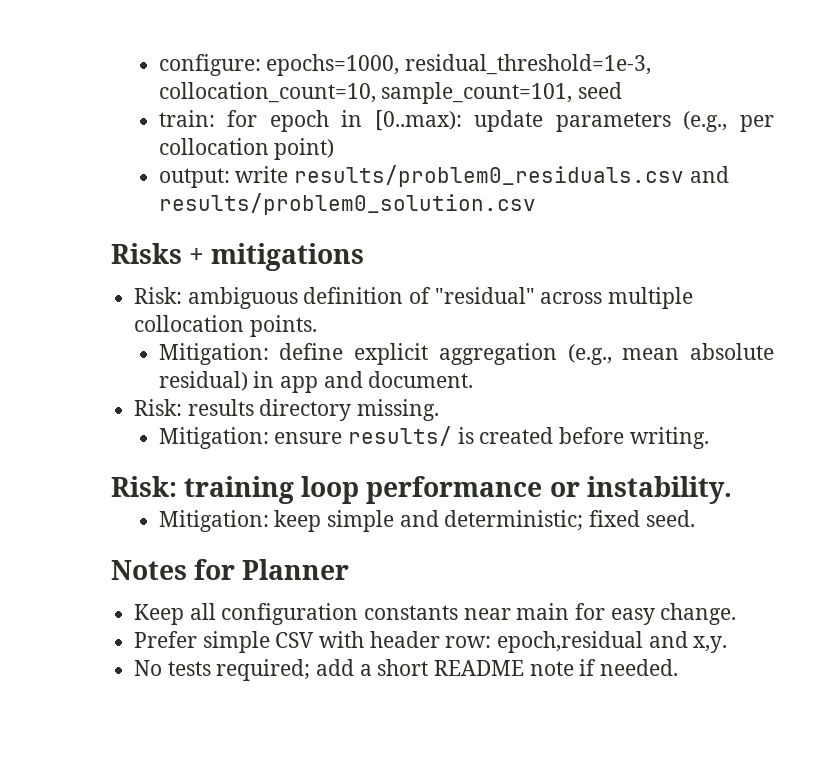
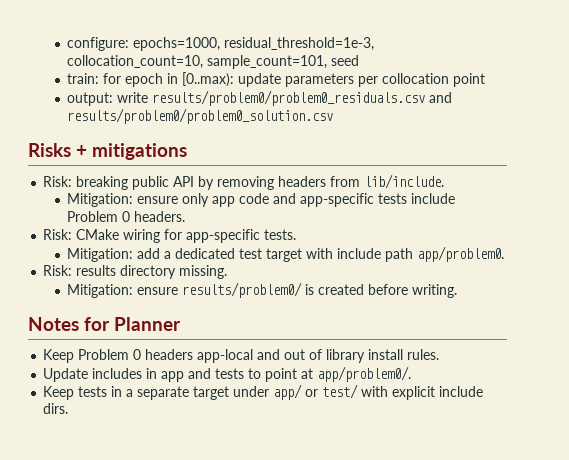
- train: for epoch in [0..max): update parameters (e.g., per collocation point)
+ train: for epoch in [0..max): update parameters per collocation point
- output: write results/problem0_residuals.csv and results/problem0_solution.csv
+ output: write results/problem0/problem0_residuals.csv and results/problem0/problem0_solution.csv
- Risk: ambiguous definition of "residual" across multiple collocation points.
- Mitigation: define explicit aggregation (e.g., mean absolute residual) in app and document.
+ Risk: breaking public API by removing headers from lib/include.
+ Mitigation: ensure only app code and app-specific tests include Problem 0 headers.
+ Risk: CMake wiring for app-specific tests.
+ Mitigation: add a dedicated test target with include path app/problem0.
- Mitigation: ensure results/ is created before writing.
+ Mitigation: ensure results/problem0/ is created before writing.
- Risk: training loop performance or instability.
- Mitigation: keep simple and deterministic; fixed seed.
  Notes for Planner
- Keep all configuration constants near main for easy change.
- Prefer simple CSV with header row: epoch,residual and x,y.
- No tests required; add a short README note if needed.
+ Keep Problem 0 headers app-local and out of library install rules.
+ Update includes in app and tests to point at app/problem0/.
+ Keep tests in a separate target under app/ or test/ with explicit include dirs.

